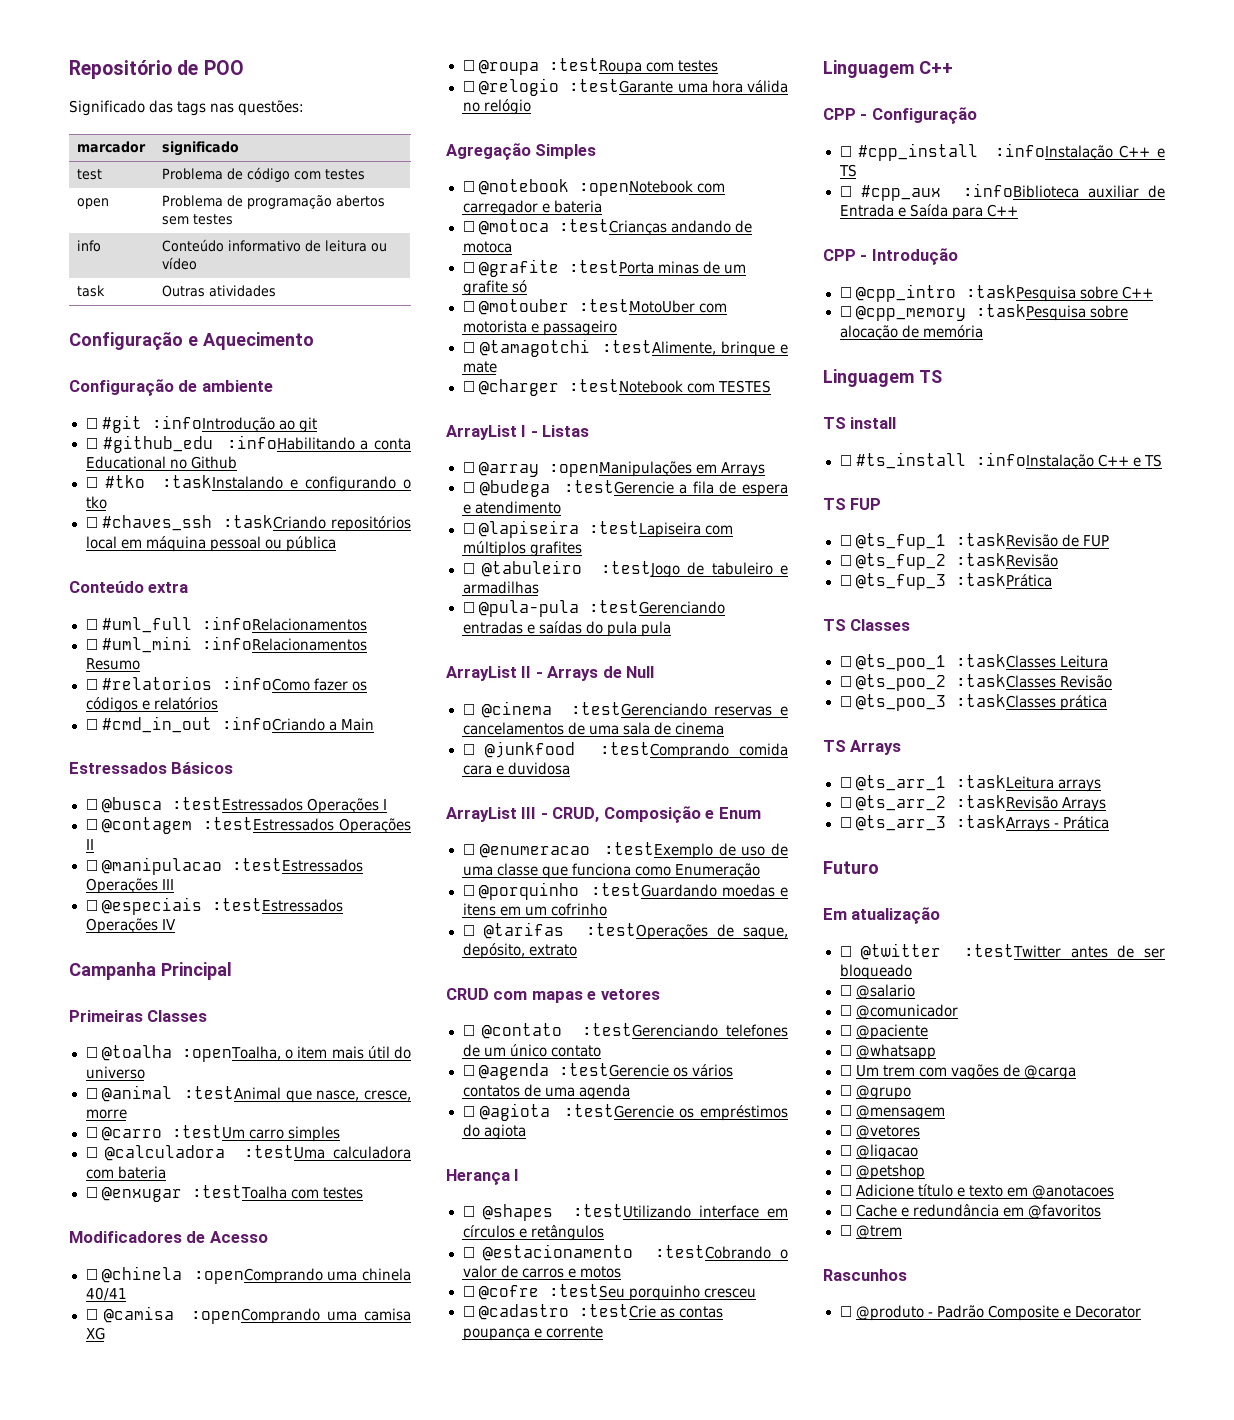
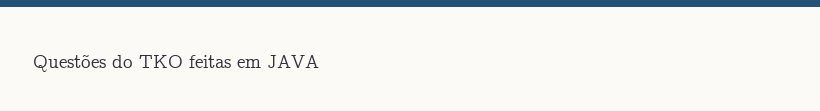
- Repositório de POO
- Significado das tags nas questões:
- marcador | significado
- test | Problema de código com testes
- open | Problema de programação abertos sem testes
- info | Conteúdo informativo de leitura ou vídeo
- task | Outras atividades
- Configuração e Aquecimento
- Configuração de ambiente
- ☐ #git :infoIntrodução ao git
- ☐ #github_edu :infoHabilitando a conta Educational no Github
- ☐ #tko :taskInstalando e configurando o tko
- ☐ #chaves_ssh :taskCriando repositórios local em máquina pessoal ou pública
- Conteúdo extra
- ☐ #uml_full :infoRelacionamentos
- ☐ #uml_mini :infoRelacionamentos Resumo
- ☐ #relatorios :infoComo fazer os códigos e relatórios
- ☐ #cmd_in_out :infoCriando a Main
- Estressados Básicos
- ☐ @busca :testEstressados Operações I
- ☐ @contagem :testEstressados Operações II
- ☐ @manipulacao :testEstressados Operações III
- ☐ @especiais :testEstressados Operações IV
- Campanha Principal
- Primeiras Classes
- ☐ @toalha :openToalha, o item mais útil do universo
- ☐ @animal :testAnimal que nasce, cresce, morre
- ☐ @carro :testUm carro simples
- ☐ @calculadora :testUma calculadora com bateria
- ☐ @enxugar :testToalha com testes
- Modificadores de Acesso
- ☐ @chinela :openComprando uma chinela 40/41
- ☐ @camisa :openComprando uma camisa XG
- ☐ @roupa :testRoupa com testes
- ☐ @relogio :testGarante uma hora válida no relógio
- Agregação Simples
- ☐ @notebook :openNotebook com carregador e bateria
- ☐ @motoca :testCrianças andando de motoca
- ☐ @grafite :testPorta minas de um grafite só
- ☐ @motouber :testMotoUber com motorista e passageiro
- ☐ @tamagotchi :testAlimente, brinque e mate
- ☐ @charger :testNotebook com TESTES
- ArrayList I - Listas
- ☐ @array :openManipulações em Arrays
- ☐ @budega :testGerencie a fila de espera e atendimento
- ☐ @lapiseira :testLapiseira com múltiplos grafites
- ☐ @tabuleiro :testJogo de tabuleiro e armadilhas
- ☐ @pula-pula :testGerenciando entradas e saídas do pula pula
- ArrayList II - Arrays de Null
- ☐ @cinema :testGerenciando reservas e cancelamentos de uma sala de cinema
- ☐ @junkfood :testComprando comida cara e duvidosa
- ArrayList III - CRUD, Composição e Enum
- ☐ @enumeracao :testExemplo de uso de uma classe que funciona como Enumeração
- ☐ @porquinho :testGuardando moedas e itens em um cofrinho
- ☐ @tarifas :testOperações de saque, depósito, extrato
- CRUD com mapas e vetores
- ☐ @contato :testGerenciando telefones de um único contato
- ☐ @agenda :testGerencie os vários contatos de uma agenda
- ☐ @agiota :testGerencie os empréstimos do agiota
- Herança I
- ☐ @shapes :testUtilizando interface em círculos e retângulos
- ☐ @estacionamento :testCobrando o valor de carros e motos
- ☐ @cofre :testSeu porquinho cresceu
- ☐ @cadastro :testCrie as contas poupança e corrente
- Linguagem C++
- CPP - Configuração
- ☐ #cpp_install :infoInstalação C++ e TS
- ☐ #cpp_aux :infoBiblioteca auxiliar de Entrada e Saída para C++
- CPP - Introdução
- ☐ @cpp_intro :taskPesquisa sobre C++
- ☐ @cpp_memory :taskPesquisa sobre alocação de memória
- Linguagem TS
- TS install
- ☐ #ts_install :infoInstalação C++ e TS
- TS FUP
- ☐ @ts_fup_1 :taskRevisão de FUP
- ☐ @ts_fup_2 :taskRevisão
- ☐ @ts_fup_3 :taskPrática
- TS Classes
- ☐ @ts_poo_1 :taskClasses Leitura
- ☐ @ts_poo_2 :taskClasses Revisão
- ☐ @ts_poo_3 :taskClasses prática
- TS Arrays
- ☐ @ts_arr_1 :taskLeitura arrays
- ☐ @ts_arr_2 :taskRevisão Arrays
- ☐ @ts_arr_3 :taskArrays - Prática
- Futuro
- Em atualização
- ☐ @twitter :testTwitter antes de ser bloqueado
- ☐ @salario
- ☐ @comunicador
- ☐ @paciente
- ☐ @whatsapp
- ☐ Um trem com vagões de @carga
- ☐ @grupo
- ☐ @mensagem
- ☐ @vetores
- ☐ @ligacao
- ☐ @petshop
- ☐ Adicione título e texto em @anotacoes
- ☐ Cache e redundância em @favoritos
- ☐ @trem
- Rascunhos
- ☐ @produto - Padrão Composite e Decorator
+ Questões do TKO feitas em JAVA

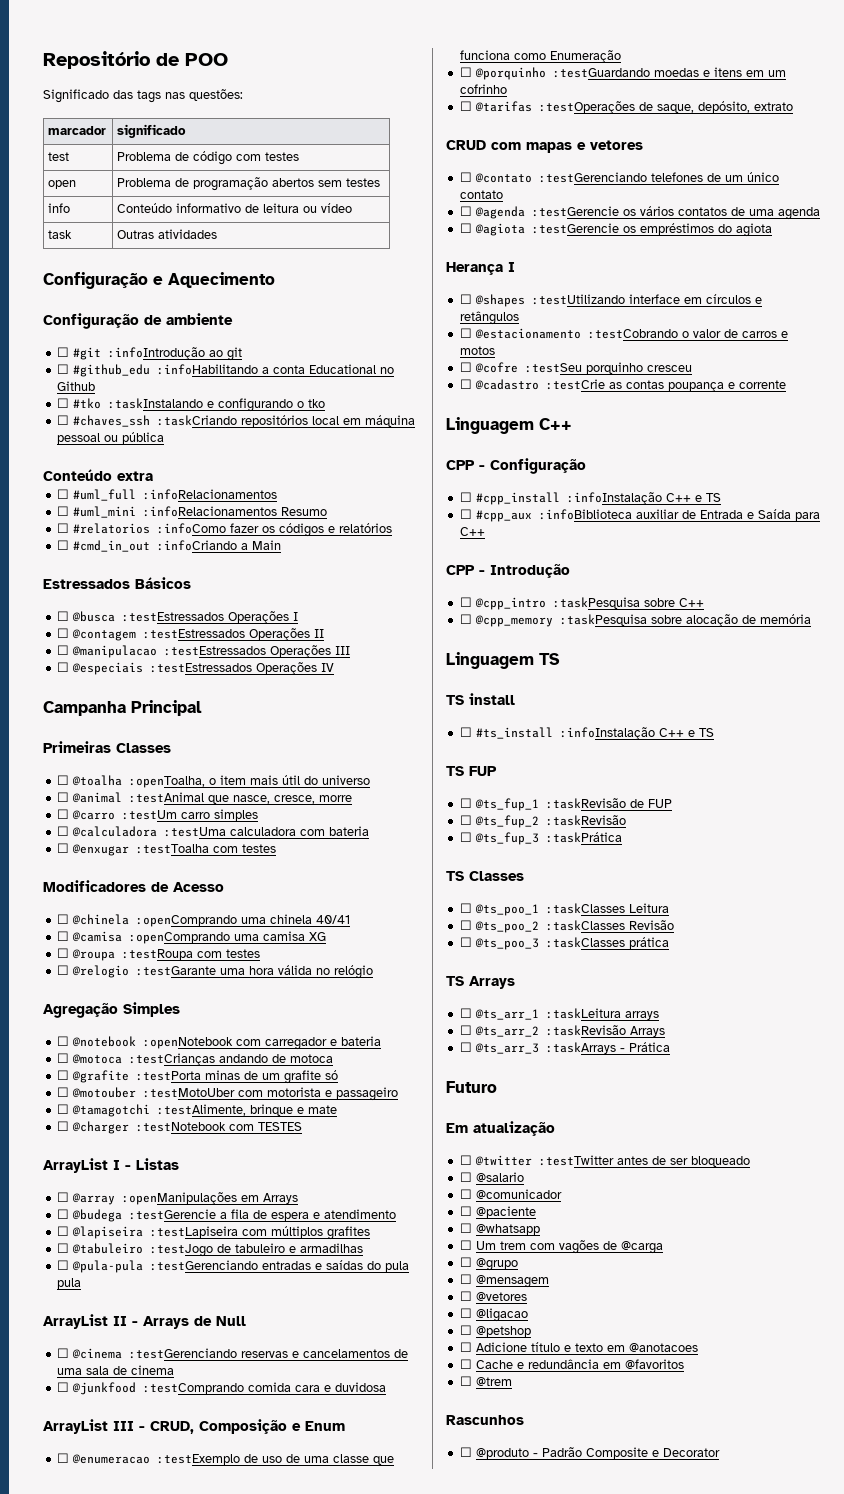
- Questões do TKO feitas em JAVA
+ Repositório de POO
+ Significado das tags nas questões:
+ marcador | significado
+ test | Problema de código com testes
+ open | Problema de programação abertos sem testes
+ info | Conteúdo informativo de leitura ou vídeo
+ task | Outras atividades
+ Configuração e Aquecimento
+ Configuração de ambiente
+ ☐ #git :infoIntrodução ao git
+ ☐ #github_edu :infoHabilitando a conta Educational no Github
+ ☐ #tko :taskInstalando e configurando o tko
+ ☐ #chaves_ssh :taskCriando repositórios local em máquina pessoal ou pública
+ Conteúdo extra
+ ☐ #uml_full :infoRelacionamentos
+ ☐ #uml_mini :infoRelacionamentos Resumo
+ ☐ #relatorios :infoComo fazer os códigos e relatórios
+ ☐ #cmd_in_out :infoCriando a Main
+ Estressados Básicos
+ ☐ @busca :testEstressados Operações I
+ ☐ @contagem :testEstressados Operações II
+ ☐ @manipulacao :testEstressados Operações III
+ ☐ @especiais :testEstressados Operações IV
+ Campanha Principal
+ Primeiras Classes
+ ☐ @toalha :openToalha, o item mais útil do universo
+ ☐ @animal :testAnimal que nasce, cresce, morre
+ ☐ @carro :testUm carro simples
+ ☐ @calculadora :testUma calculadora com bateria
+ ☐ @enxugar :testToalha com testes
+ Modificadores de Acesso
+ ☐ @chinela :openComprando uma chinela 40/41
+ ☐ @camisa :openComprando uma camisa XG
+ ☐ @roupa :testRoupa com testes
+ ☐ @relogio :testGarante uma hora válida no relógio
+ Agregação Simples
+ ☐ @notebook :openNotebook com carregador e bateria
+ ☐ @motoca :testCrianças andando de motoca
+ ☐ @grafite :testPorta minas de um grafite só
+ ☐ @motouber :testMotoUber com motorista e passageiro
+ ☐ @tamagotchi :testAlimente, brinque e mate
+ ☐ @charger :testNotebook com TESTES
+ ArrayList I - Listas
+ ☐ @array :openManipulações em Arrays
+ ☐ @budega :testGerencie a fila de espera e atendimento
+ ☐ @lapiseira :testLapiseira com múltiplos grafites
+ ☐ @tabuleiro :testJogo de tabuleiro e armadilhas
+ ☐ @pula-pula :testGerenciando entradas e saídas do pula pula
+ ArrayList II - Arrays de Null
+ ☐ @cinema :testGerenciando reservas e cancelamentos de uma sala de cinema
+ ☐ @junkfood :testComprando comida cara e duvidosa
+ ArrayList III - CRUD, Composição e Enum
+ ☐ @enumeracao :testExemplo de uso de uma classe que funciona como Enumeração
+ ☐ @porquinho :testGuardando moedas e itens em um cofrinho
+ ☐ @tarifas :testOperações de saque, depósito, extrato
+ CRUD com mapas e vetores
+ ☐ @contato :testGerenciando telefones de um único contato
+ ☐ @agenda :testGerencie os vários contatos de uma agenda
+ ☐ @agiota :testGerencie os empréstimos do agiota
+ Herança I
+ ☐ @shapes :testUtilizando interface em círculos e retângulos
+ ☐ @estacionamento :testCobrando o valor de carros e motos
+ ☐ @cofre :testSeu porquinho cresceu
+ ☐ @cadastro :testCrie as contas poupança e corrente
+ Linguagem C++
+ CPP - Configuração
+ ☐ #cpp_install :infoInstalação C++ e TS
+ ☐ #cpp_aux :infoBiblioteca auxiliar de Entrada e Saída para C++
+ CPP - Introdução
+ ☐ @cpp_intro :taskPesquisa sobre C++
+ ☐ @cpp_memory :taskPesquisa sobre alocação de memória
+ Linguagem TS
+ TS install
+ ☐ #ts_install :infoInstalação C++ e TS
+ TS FUP
+ ☐ @ts_fup_1 :taskRevisão de FUP
+ ☐ @ts_fup_2 :taskRevisão
+ ☐ @ts_fup_3 :taskPrática
+ TS Classes
+ ☐ @ts_poo_1 :taskClasses Leitura
+ ☐ @ts_poo_2 :taskClasses Revisão
+ ☐ @ts_poo_3 :taskClasses prática
+ TS Arrays
+ ☐ @ts_arr_1 :taskLeitura arrays
+ ☐ @ts_arr_2 :taskRevisão Arrays
+ ☐ @ts_arr_3 :taskArrays - Prática
+ Futuro
+ Em atualização
+ ☐ @twitter :testTwitter antes de ser bloqueado
+ ☐ @salario
+ ☐ @comunicador
+ ☐ @paciente
+ ☐ @whatsapp
+ ☐ Um trem com vagões de @carga
+ ☐ @grupo
+ ☐ @mensagem
+ ☐ @vetores
+ ☐ @ligacao
+ ☐ @petshop
+ ☐ Adicione título e texto em @anotacoes
+ ☐ Cache e redundância em @favoritos
+ ☐ @trem
+ Rascunhos
+ ☐ @produto - Padrão Composite e Decorator

